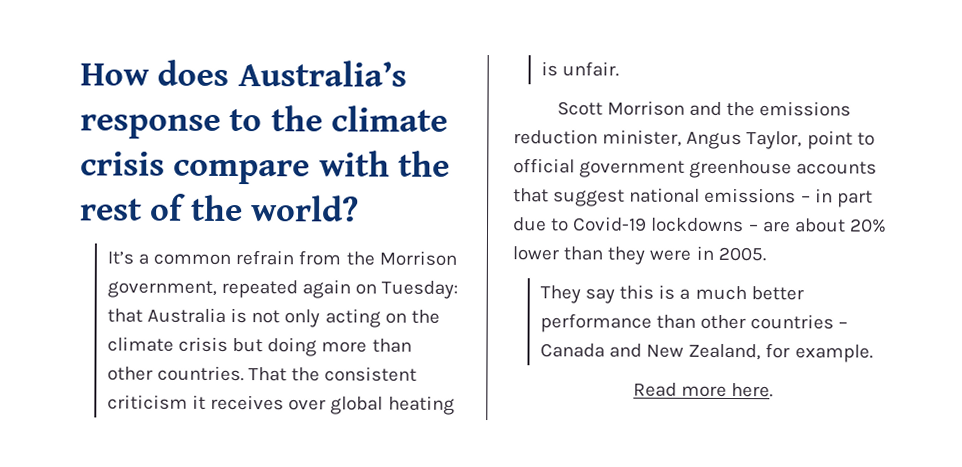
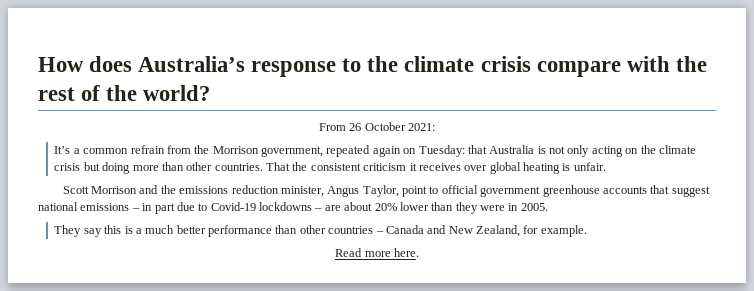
+ From 26 October 2021:

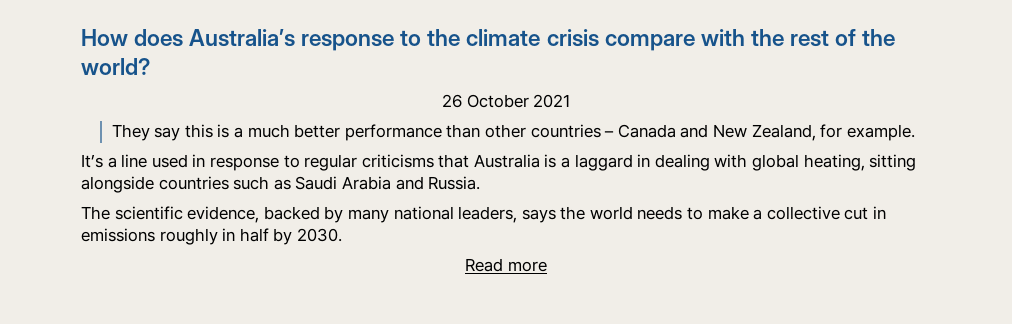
- From 26 October 2021:
- It’s a common refrain from the Morrison government, repeated again on Tuesday: that Australia is not only acting on the climate crisis but doing more than other countries. That the consistent criticism it receives over global heating is unfair.
- Scott Morrison and the emissions reduction minister, Angus Taylor, point to official government greenhouse accounts that suggest national emissions – in part due to Covid-19 lockdowns – are about 20% lower than they were in 2005.
+ 26 October 2021
+ It’s a line used in response to regular criticisms that Australia is a laggard in dealing with global heating, sitting alongside countries such as Saudi Arabia and Russia.
+ The scientific evidence, backed by many national leaders, says the world needs to make a collective cut in emissions roughly in half by 2030.
- Read more here.
+ Read more

